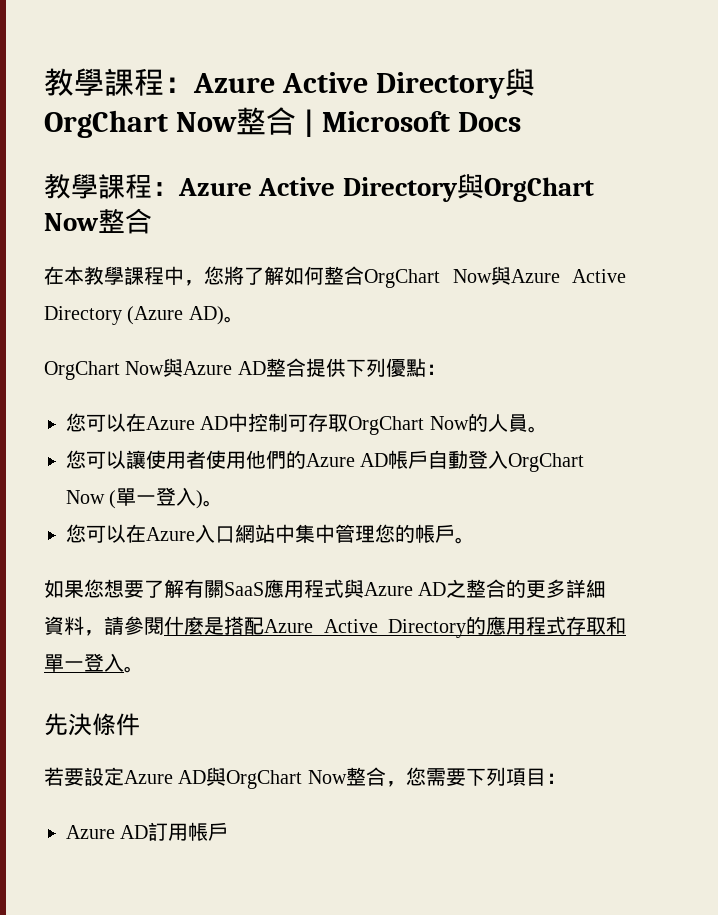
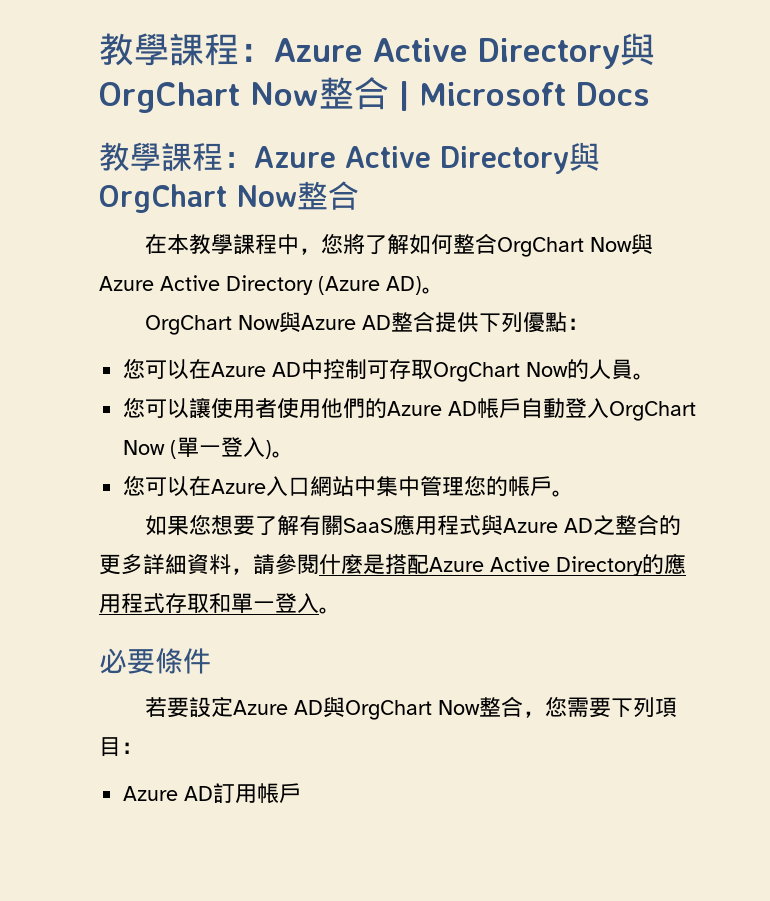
- 先決條件
+ 必要條件

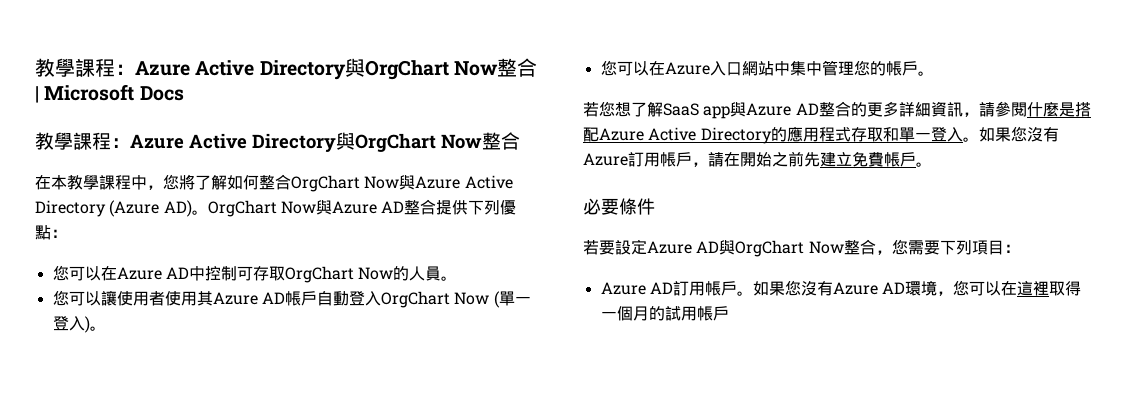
- 在本教學課程中，您將了解如何整合OrgChart Now與Azure Active Directory (Azure AD)。
- OrgChart Now與Azure AD整合提供下列優點：
+ 在本教學課程中，您將了解如何整合OrgChart Now與Azure Active Directory (Azure AD)。OrgChart Now與Azure AD整合提供下列優點：
- 您可以讓使用者使用他們的Azure AD帳戶自動登入OrgChart Now (單一登入)。
+ 您可以讓使用者使用其Azure AD帳戶自動登入OrgChart Now (單一登入)。
- 如果您想要了解有關SaaS應用程式與Azure AD之整合的更多詳細資料，請參閱什麼是搭配Azure Active Directory的應用程式存取和單一登入。
+ 若您想了解SaaS app與Azure AD整合的更多詳細資訊，請參閱什麼是搭配Azure Active Directory的應用程式存取和單一登入。如果您沒有Azure訂用帳戶，請在開始之前先建立免費帳戶。
- Azure AD訂用帳戶
+ Azure AD訂用帳戶。如果您沒有Azure AD環境，您可以在這裡取得一個月的試用帳戶

